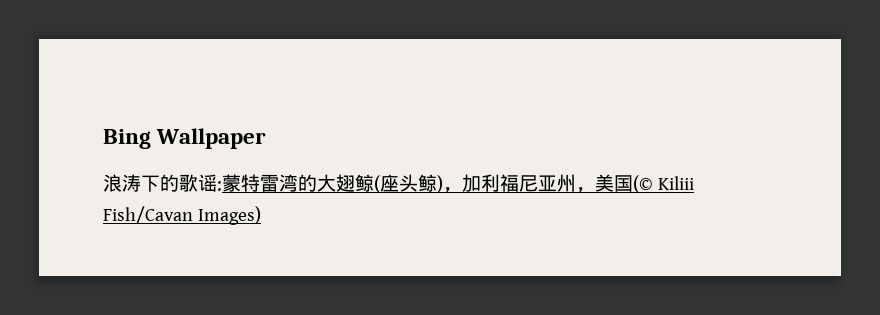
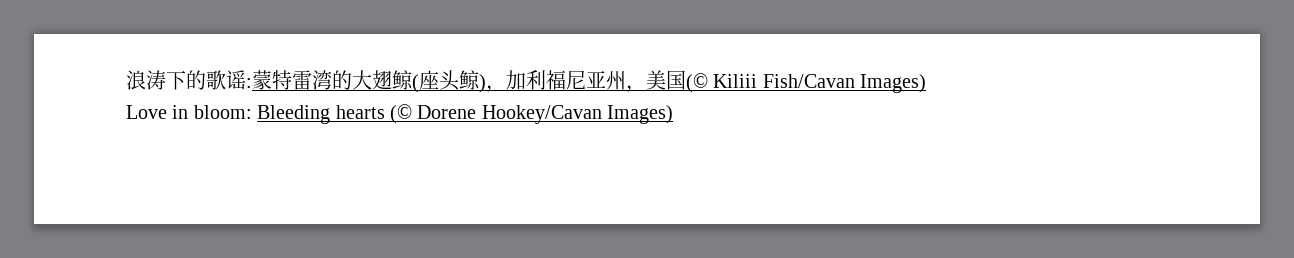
- Bing Wallpaper
+ Love in bloom: Bleeding hearts (© Dorene Hookey/Cavan Images)

